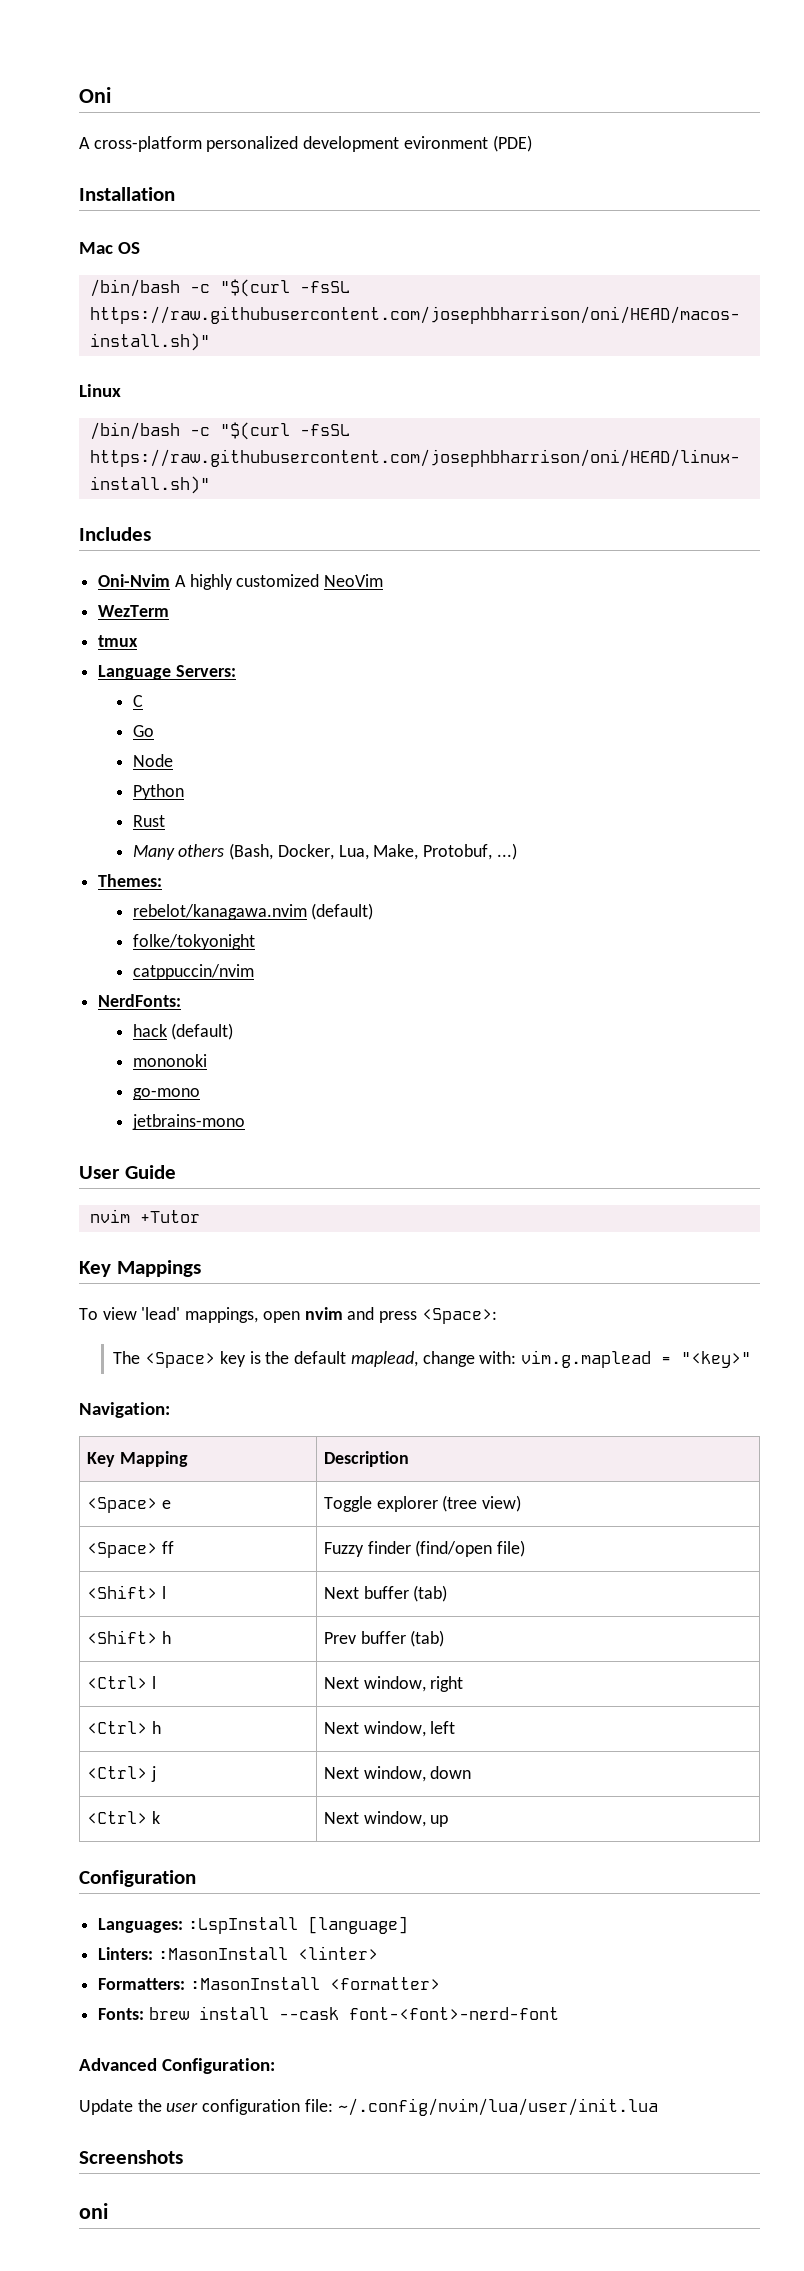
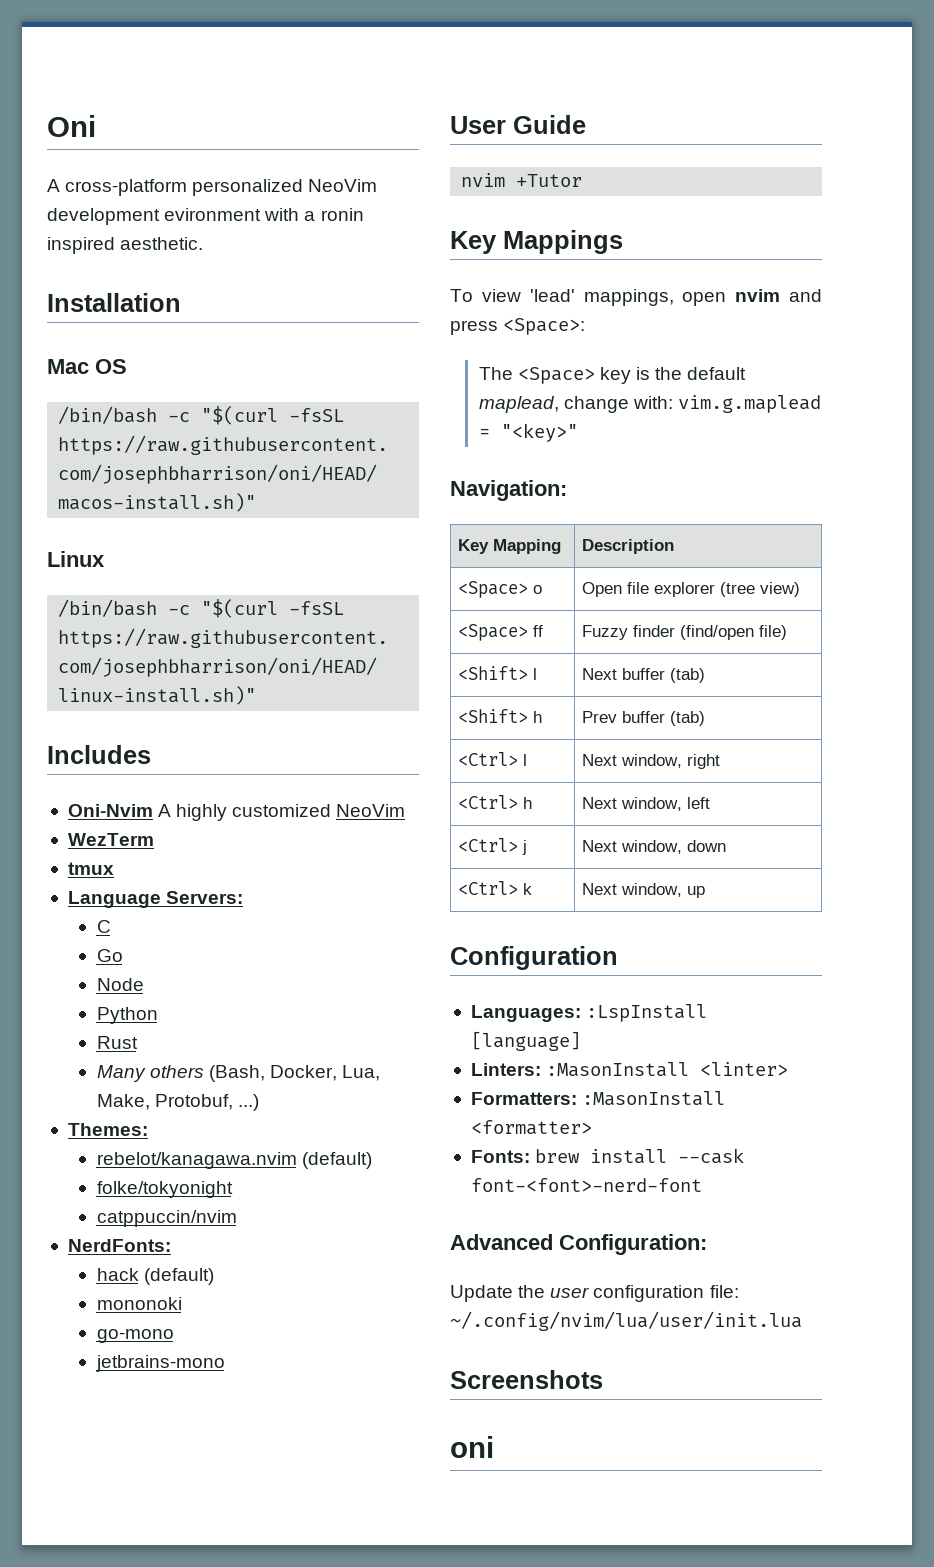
- A cross-platform personalized development evironment (PDE)
+ A cross-platform personalized NeoVim development evironment with a ronin inspired aesthetic.
- <Space> e | Toggle explorer (tree view)
+ <Space> o | Open file explorer (tree view)

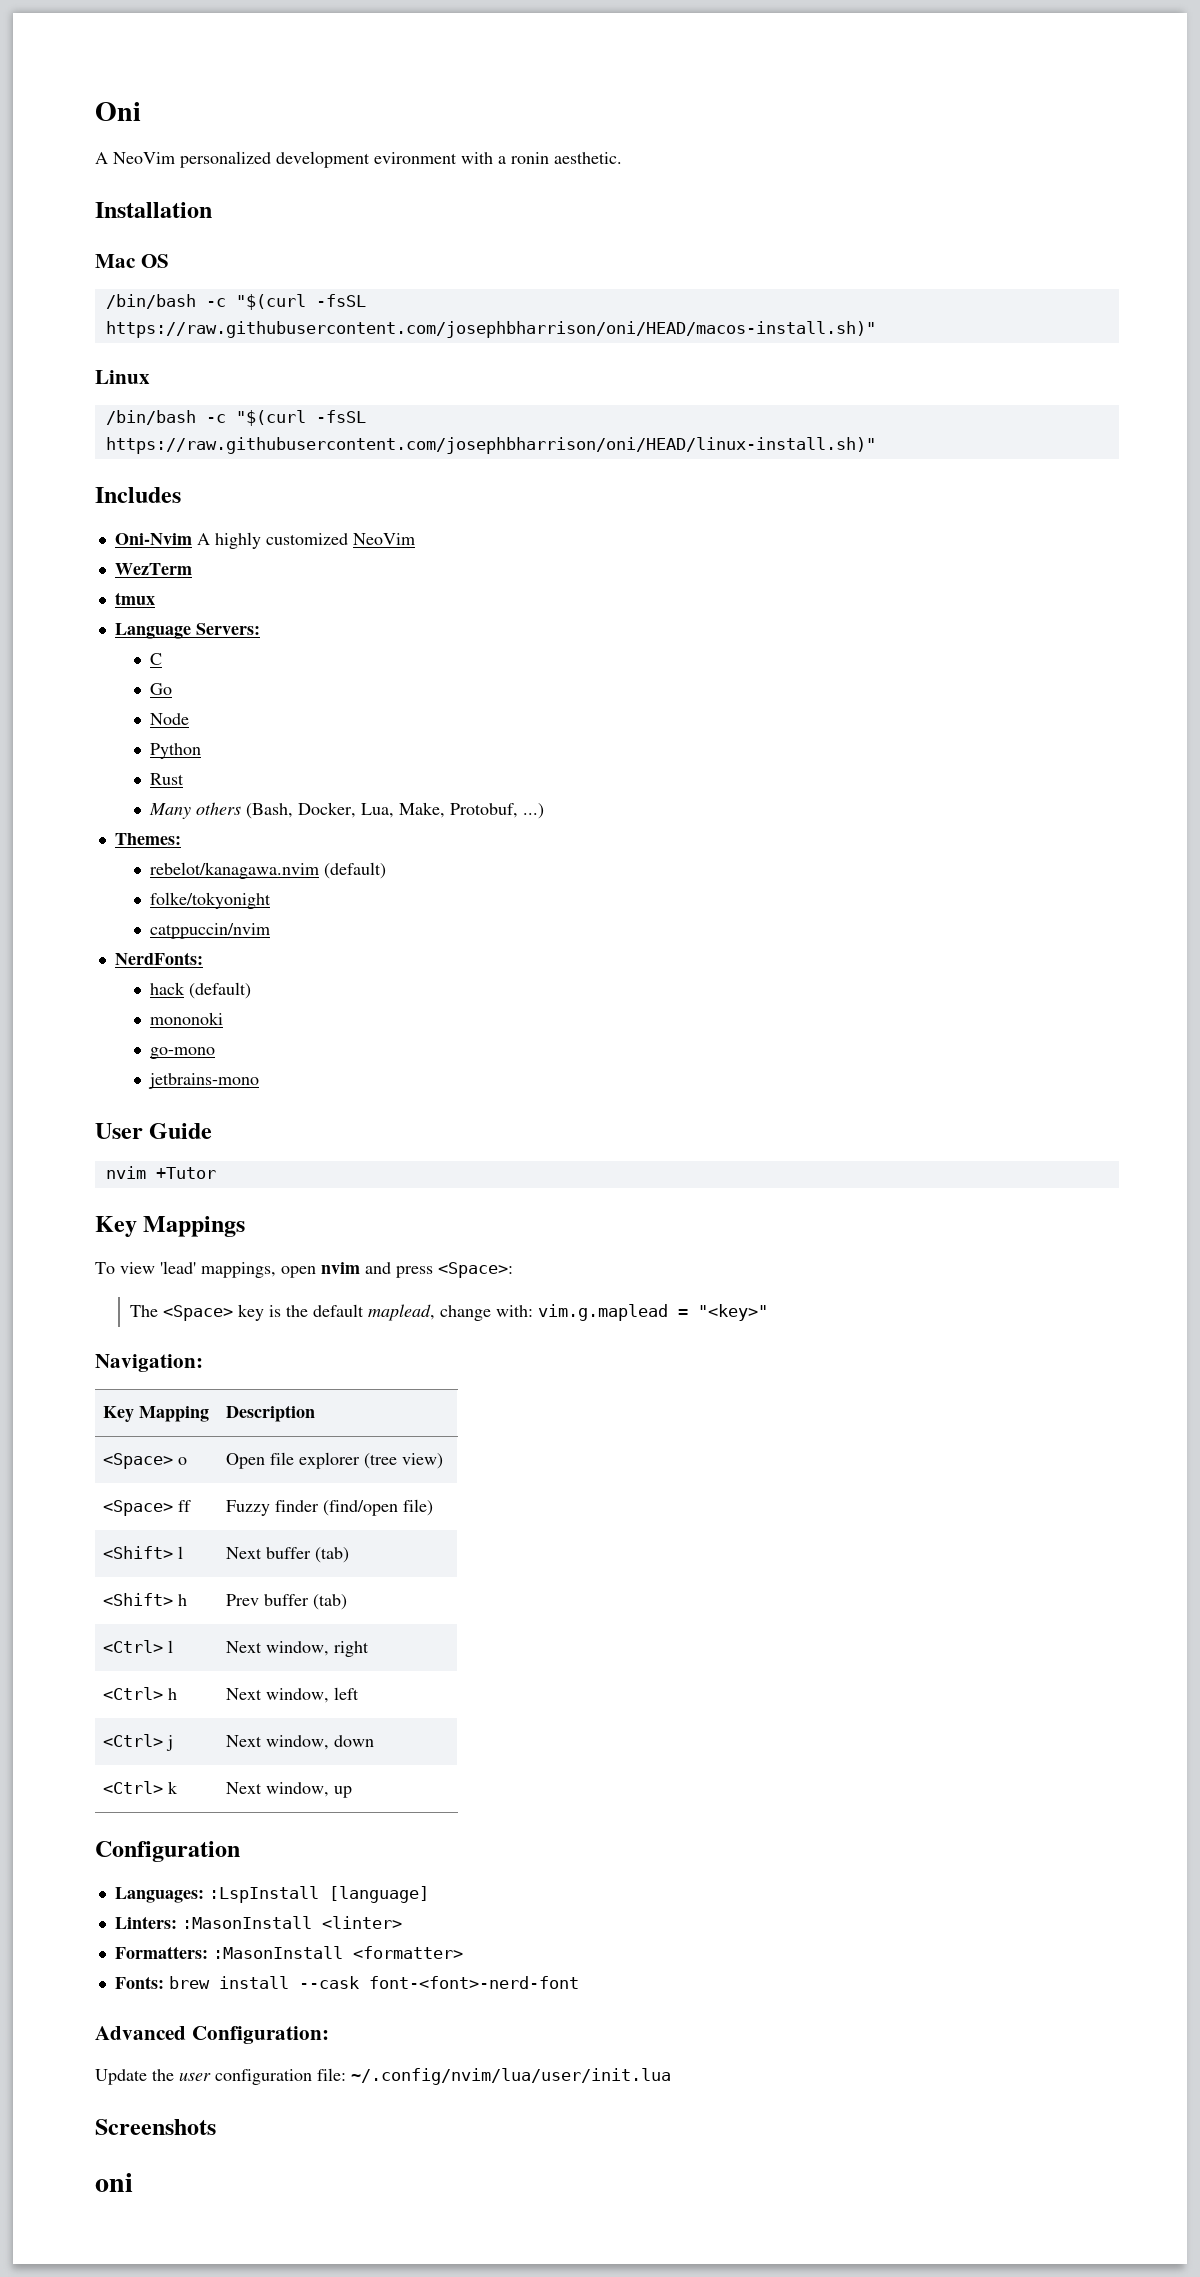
- A cross-platform personalized NeoVim development evironment with a ronin inspired aesthetic.
+ A NeoVim personalized development evironment with a ronin aesthetic.

